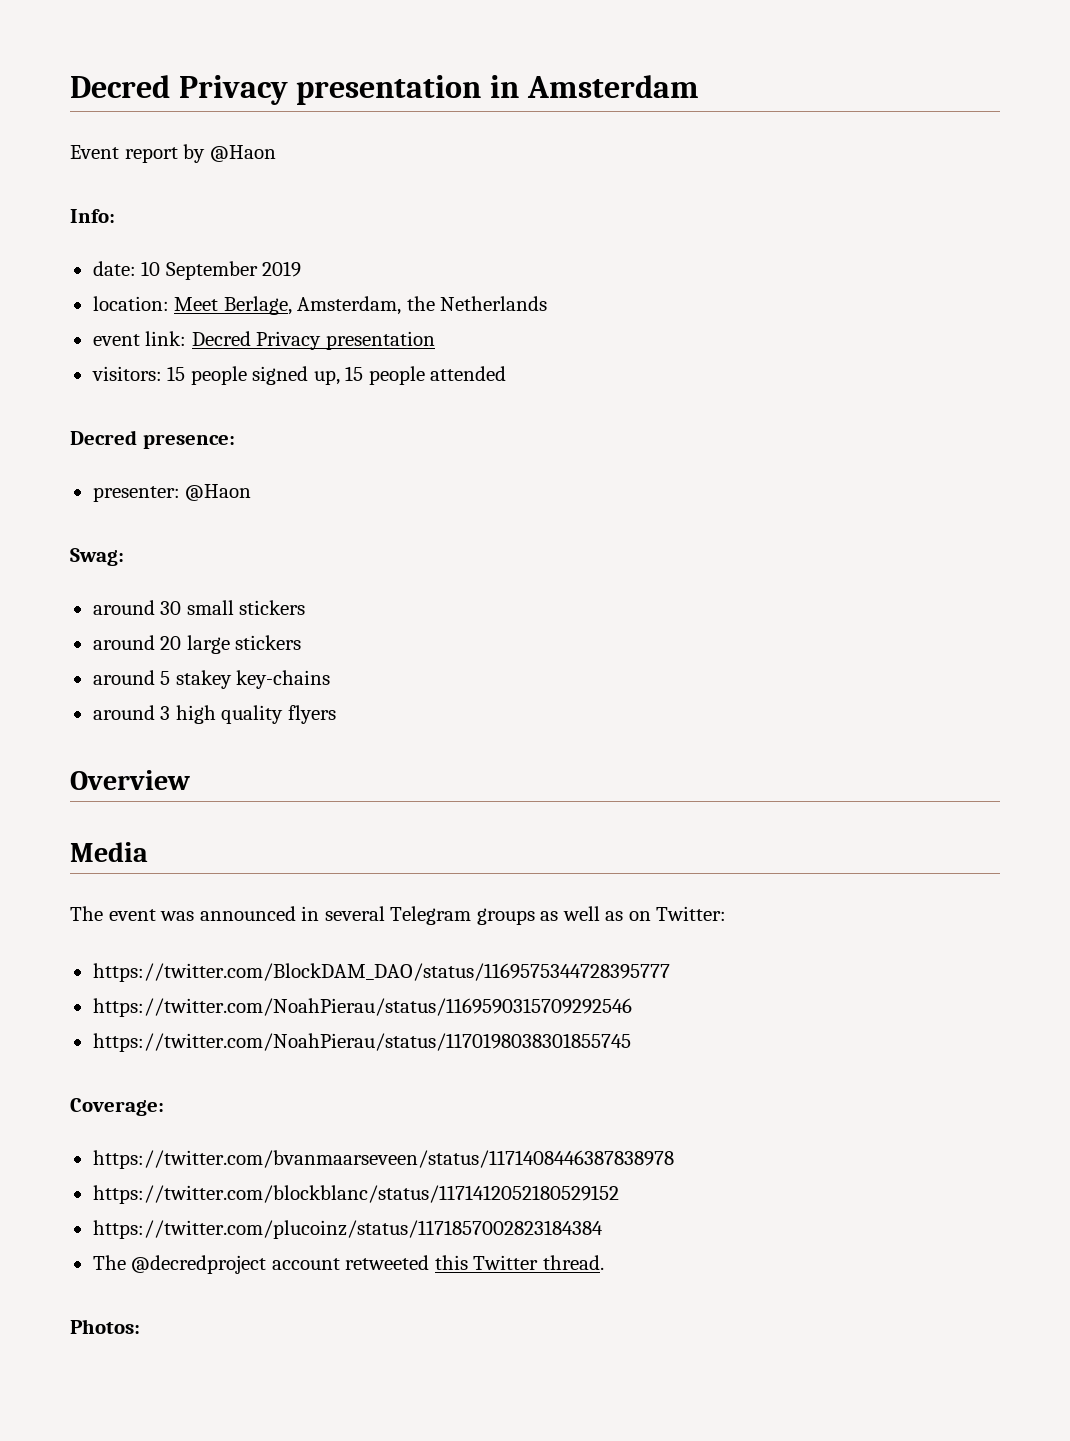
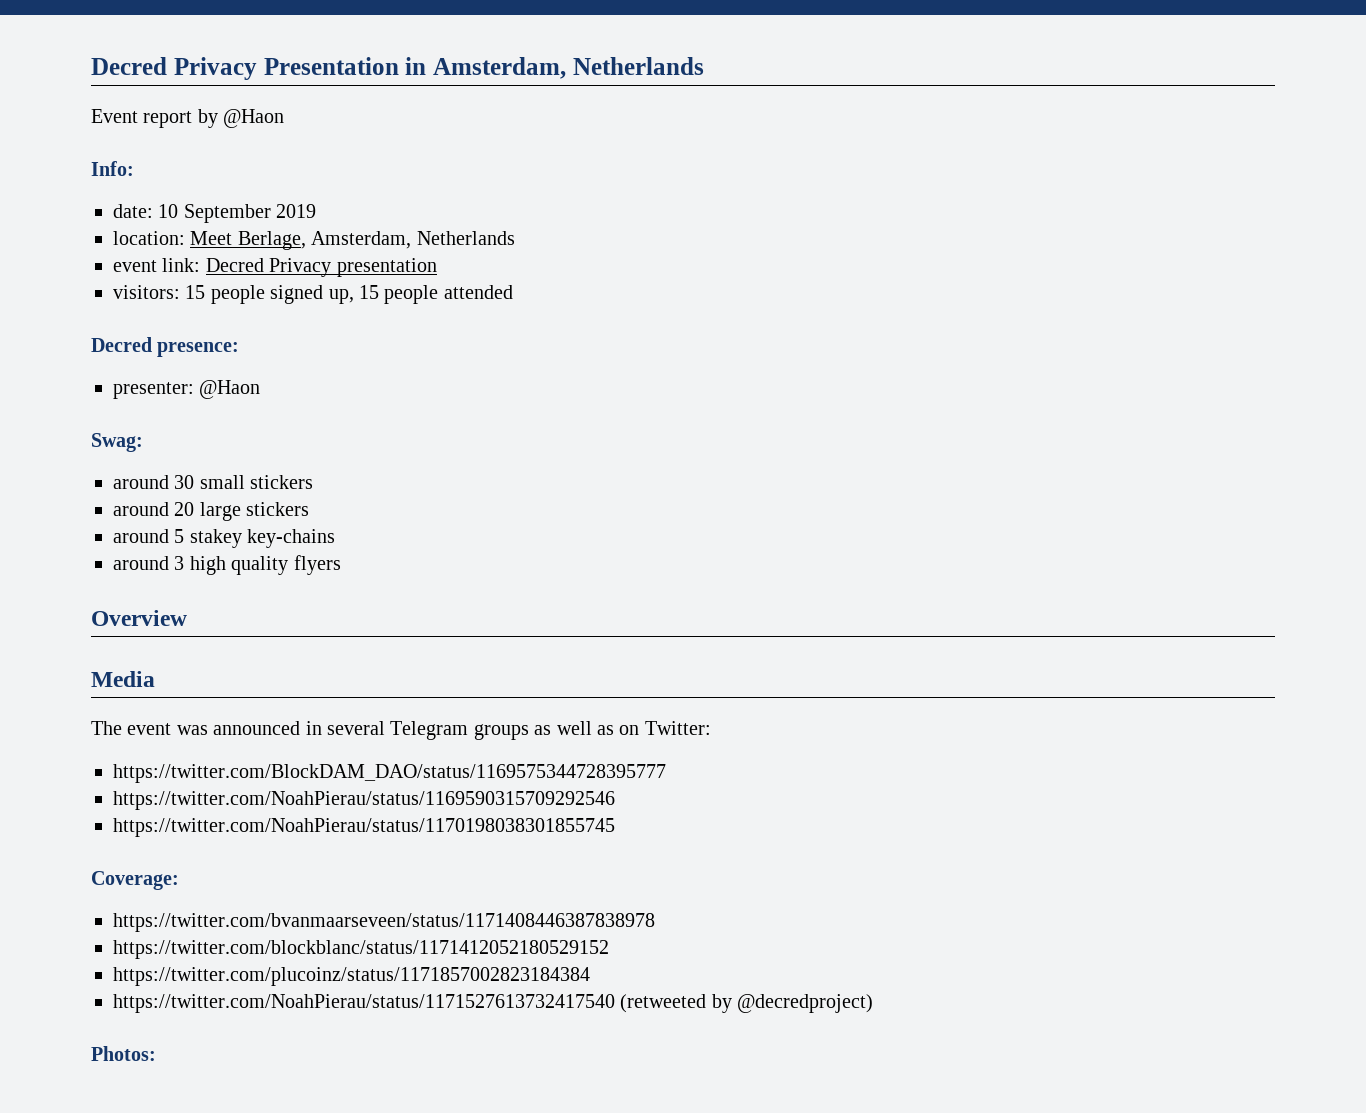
- Decred Privacy presentation in Amsterdam
+ Decred Privacy Presentation in Amsterdam, Netherlands
- location: Meet Berlage, Amsterdam, the Netherlands
+ location: Meet Berlage, Amsterdam, Netherlands
- The @decredproject account retweeted this Twitter thread.
+ https://twitter.com/NoahPierau/status/1171527613732417540 (retweeted by @decredproject)

